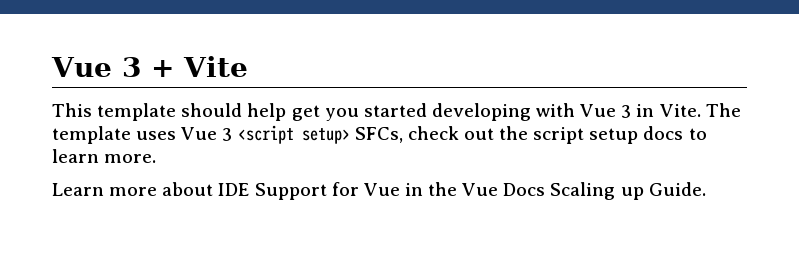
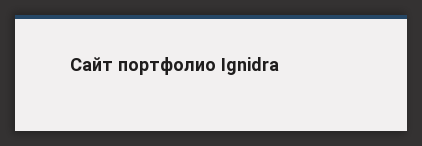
- Vue 3 + Vite
- This template should help get you started developing with Vue 3 in Vite. The template uses Vue 3 <script setup> SFCs, check out the script setup docs to learn more.
- Learn more about IDE Support for Vue in the Vue Docs Scaling up Guide.
+ Сайт портфолио Ignidra

